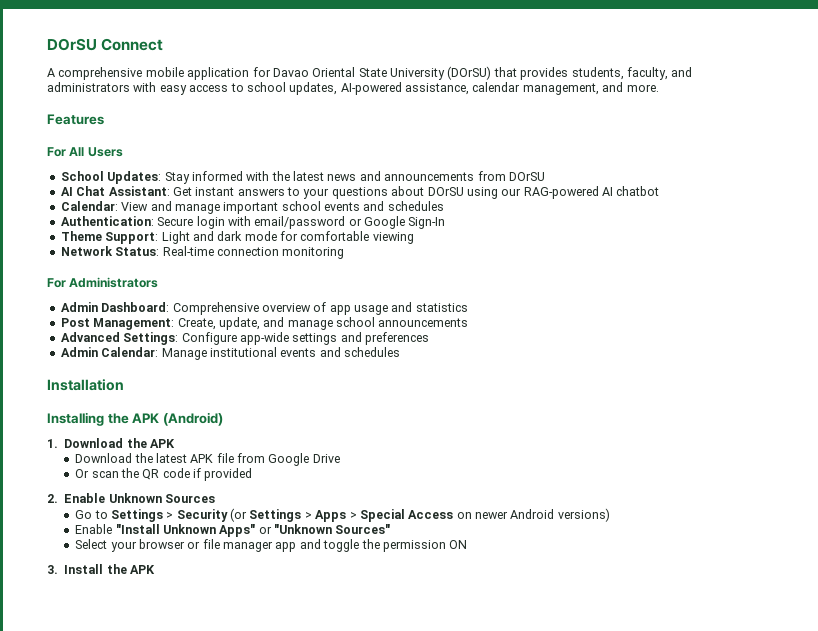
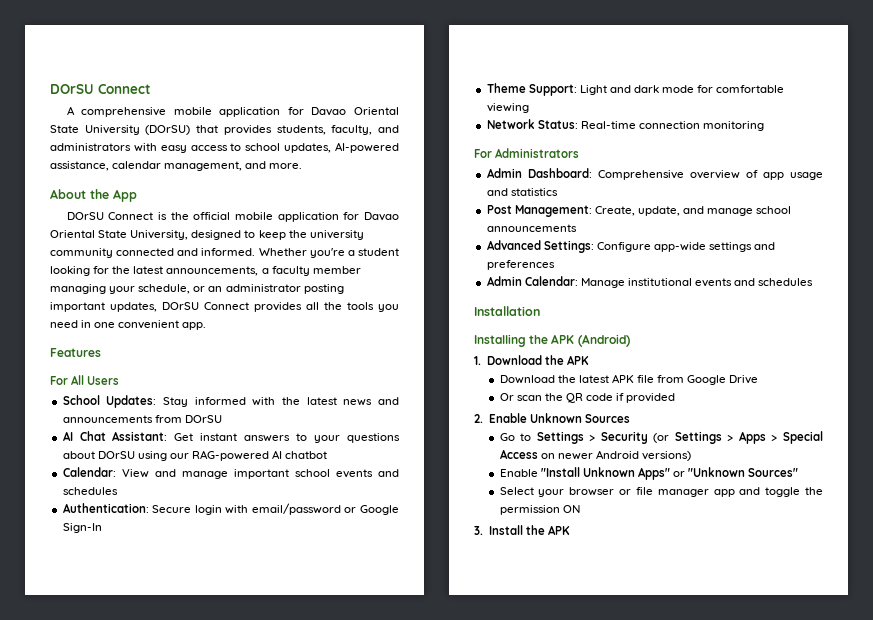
+ About the App
+ DOrSU Connect is the official mobile application for Davao Oriental State University, designed to keep the university community connected and informed. Whether you're a student looking for the latest announcements, a faculty member managing your schedule, or an administrator posting important updates, DOrSU Connect provides all the tools you need in one convenient app.

